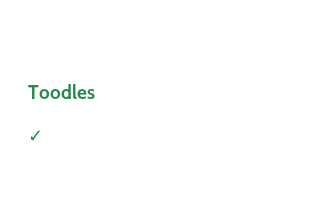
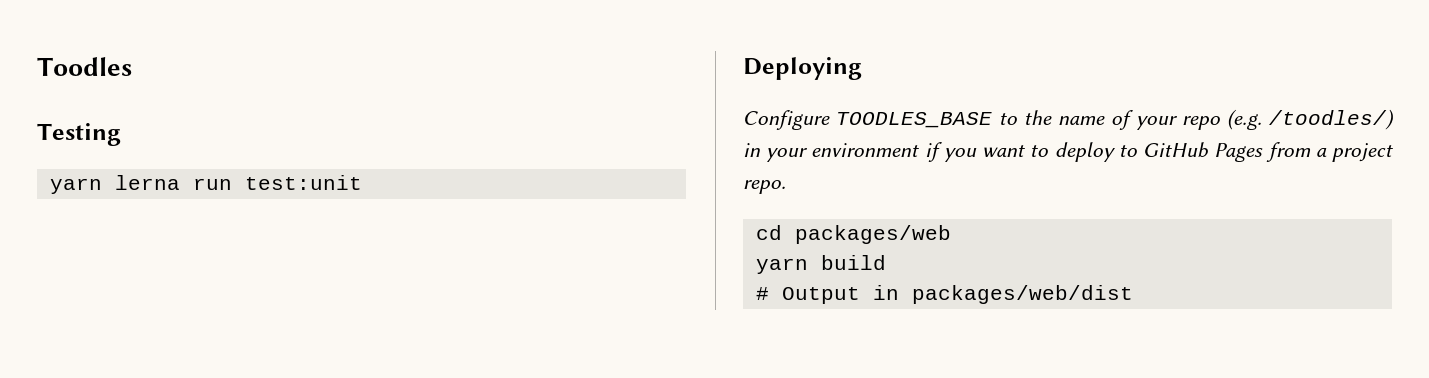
- ✓
+ Testing
+ yarn lerna run test:unit
+ Deploying
+ Configure TOODLES_BASE to the name of your repo (e.g. /toodles/) in your environment if you want to deploy to GitHub Pages from a project repo.
+ cd packages/web
+ yarn build
+ # Output in packages/web/dist

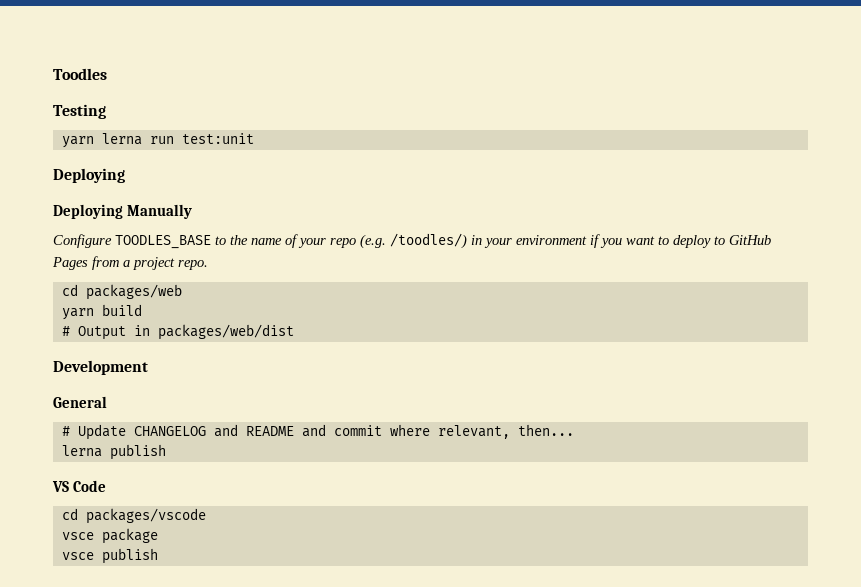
+ Deploying Manually
+ Development
+ General
+ # Update CHANGELOG and README and commit where relevant, then...
+ lerna publish
+ VS Code
+ cd packages/vscode
+ vsce package
+ vsce publish

